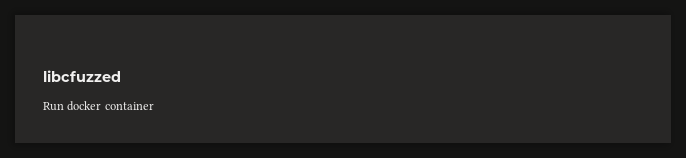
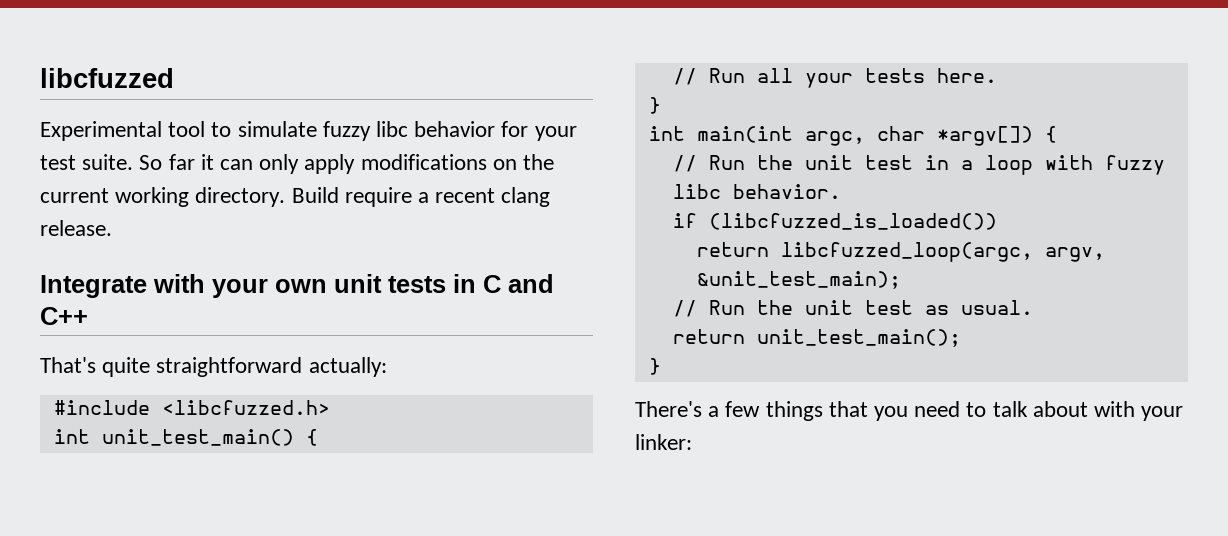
- Run docker container
+ Experimental tool to simulate fuzzy libc behavior for your test suite. So far it can only apply modifications on the current working directory. Build require a recent clang release.
+ Integrate with your own unit tests in C and C++
+ That's quite straightforward actually:
+ #include <libcfuzzed.h>
+ int unit_test_main() {
+ // Run all your tests here.
+ }
+ int main(int argc, char *argv[]) {
+ // Run the unit test in a loop with fuzzy libc behavior.
+ if (libcfuzzed_is_loaded())
+ return libcfuzzed_loop(argc, argv, &unit_test_main);
+ // Run the unit test as usual.
+ return unit_test_main();
+ }
+ There's a few things that you need to talk about with your linker:

